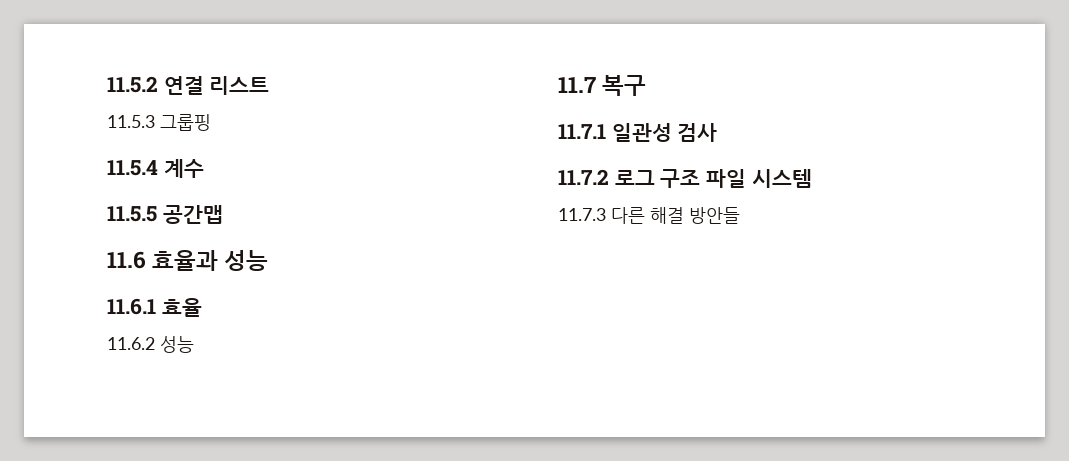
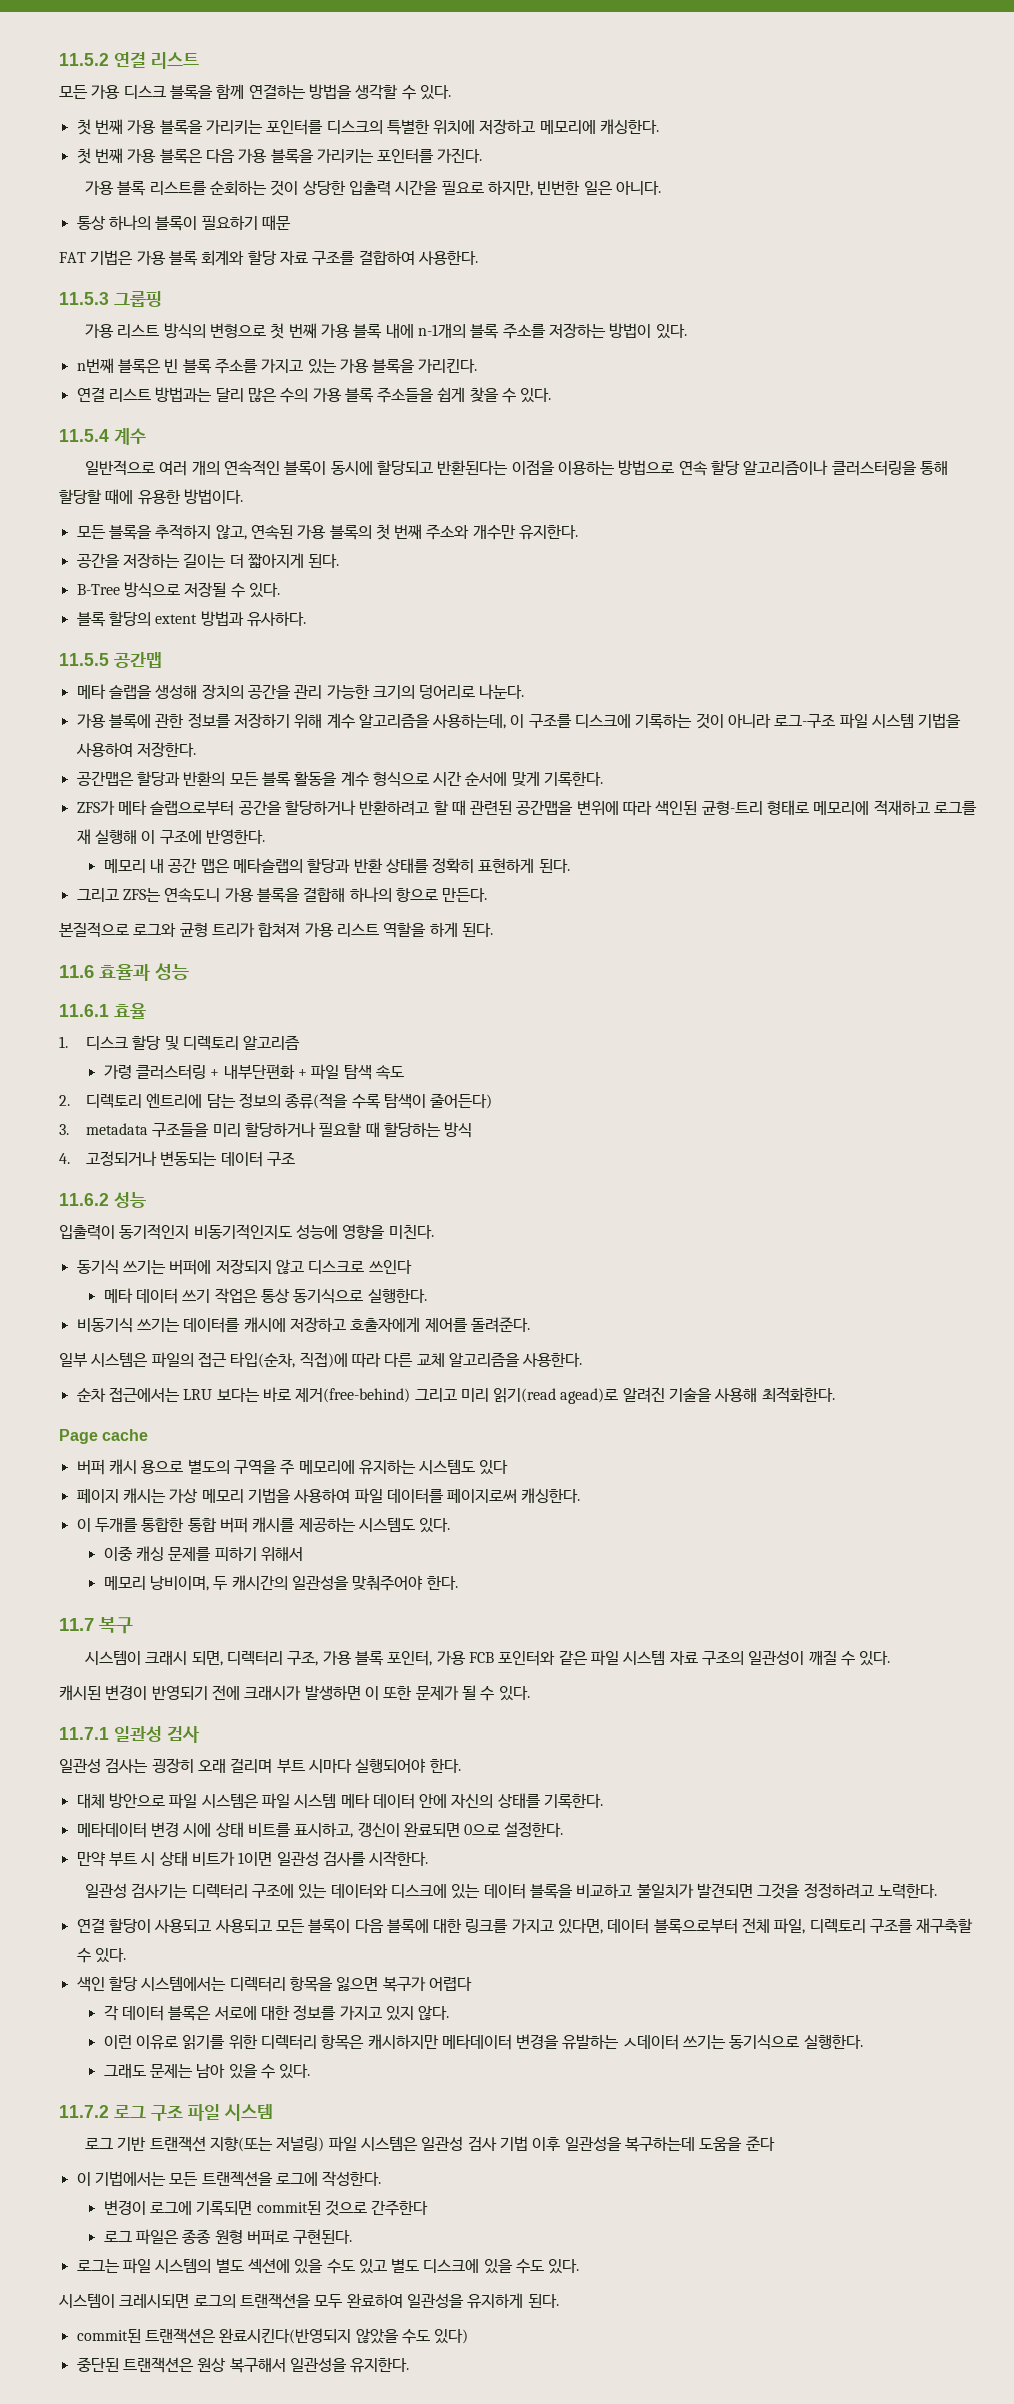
+ 모든 가용 디스크 블록을 함께 연결하는 방법을 생각할 수 있다.
+ 첫 번째 가용 블록을 가리키는 포인터를 디스크의 특별한 위치에 저장하고 메모리에 캐싱한다.
+ 첫 번째 가용 블록은 다음 가용 블록을 가리키는 포인터를 가진다.
+ 가용 블록 리스트를 순회하는 것이 상당한 입출력 시간을 필요로 하지만, 빈번한 일은 아니다.
+ 통상 하나의 블록이 필요하기 때문
+ FAT 기법은 가용 블록 회계와 할당 자료 구조를 결합하여 사용한다.
  11.5.3 그룹핑
+ 가용 리스트 방식의 변형으로 첫 번째 가용 블록 내에 n-1개의 블록 주소를 저장하는 방법이 있다.
+ n번째 블록은 빈 블록 주소를 가지고 있는 가용 블록을 가리킨다.
+ 연결 리스트 방법과는 달리 많은 수의 가용 블록 주소들을 쉽게 찾을 수 있다.
  11.5.4 계수
+ 일반적으로 여러 개의 연속적인 블록이 동시에 할당되고 반환된다는 이점을 이용하는 방법으로 연속 할당 알고리즘이나 클러스터링을 통해 할당할 때에 유용한 방법이다.
+ 모든 블록을 추적하지 않고, 연속된 가용 블록의 첫 번째 주소와 개수만 유지한다.
+ 공간을 저장하는 길이는 더 짧아지게 된다.
+ B-Tree 방식으로 저장될 수 있다.
+ 블록 할당의 extent 방법과 유사하다.
  11.5.5 공간맵
+ 메타 슬랩을 생성해 장치의 공간을 관리 가능한 크기의 덩어리로 나눈다.
+ 가용 블록에 관한 정보를 저장하기 위해 계수 알고리즘을 사용하는데, 이 구조를 디스크에 기록하는 것이 아니라 로그-구조 파일 시스템 기법을 사용하여 저장한다.
+ 공간맵은 할당과 반환의 모든 블록 활동을 계수 형식으로 시간 순서에 맞게 기록한다.
+ ZFS가 메타 슬랩으로부터 공간을 할당하거나 반환하려고 할 때 관련된 공간맵을 변위에 따라 색인된 균형-트리 형태로 메모리에 적재하고 로그를 재 실행해 이 구조에 반영한다.
+ 메모리 내 공간 맵은 메타슬랩의 할당과 반환 상태를 정확히 표현하게 된다.
+ 그리고 ZFS는 연속도니 가용 블록을 결합해 하나의 항으로 만든다.
+ 본질적으로 로그와 균형 트리가 합쳐져 가용 리스트 역할을 하게 된다.
+ 1. 디스크 할당 및 디렉토리 알고리즘
+ 가령 클러스터링 + 내부단편화 + 파일 탐색 속도
+ 2. 디렉토리 엔트리에 담는 정보의 종류(적을 수록 탐색이 줄어든다)
+ 3. metadata 구조들을 미리 할당하거나 필요할 때 할당하는 방식
+ 4. 고정되거나 변동되는 데이터 구조
  11.6.2 성능
+ 입출력이 동기적인지 비동기적인지도 성능에 영향을 미친다.
+ 동기식 쓰기는 버퍼에 저장되지 않고 디스크로 쓰인다
+ 메타 데이터 쓰기 작업은 통상 동기식으로 실행한다.
+ 비동기식 쓰기는 데이터를 캐시에 저장하고 호출자에게 제어를 돌려준다.
+ 일부 시스템은 파일의 접근 타입(순차, 직접)에 따라 다른 교체 알고리즘을 사용한다.
+ 순차 접근에서는 LRU 보다는 바로 제거(free-behind) 그리고 미리 읽기(read agead)로 알려진 기술을 사용해 최적화한다.
+ Page cache
+ 버퍼 캐시 용으로 별도의 구역을 주 메모리에 유지하는 시스템도 있다
+ 페이지 캐시는 가상 메모리 기법을 사용하여 파일 데이터를 페이지로써 캐싱한다.
+ 이 두개를 통합한 통합 버퍼 캐시를 제공하는 시스템도 있다.
+ 이중 캐싱 문제를 피하기 위해서
+ 메모리 낭비이며, 두 캐시간의 일관성을 맞춰주어야 한다.
  11.7 복구
+ 시스템이 크래시 되면, 디렉터리 구조, 가용 블록 포인터, 가용 FCB 포인터와 같은 파일 시스템 자료 구조의 일관성이 깨질 수 있다.
+ 캐시된 변경이 반영되기 전에 크래시가 발생하면 이 또한 문제가 될 수 있다.
  11.7.1 일관성 검사
+ 일관성 검사는 굉장히 오래 걸리며 부트 시마다 실행되어야 한다.
+ 대체 방안으로 파일 시스템은 파일 시스템 메타 데이터 안에 자신의 상태를 기록한다.
+ 메타데이터 변경 시에 상태 비트를 표시하고, 갱신이 완료되면 0으로 설정한다.
+ 만약 부트 시 상태 비트가 1이면 일관성 검사를 시작한다.
+ 일관성 검사기는 디렉터리 구조에 있는 데이터와 디스크에 있는 데이터 블록을 비교하고 불일치가 발견되면 그것을 정정하려고 노력한다.
+ 연결 할당이 사용되고 사용되고 모든 블록이 다음 블록에 대한 링크를 가지고 있다면, 데이터 블록으로부터 전체 파일, 디렉토리 구조를 재구축할 수 있다.
+ 색인 할당 시스템에서는 디렉터리 항목을 잃으면 복구가 어렵다
+ 각 데이터 블록은 서로에 대한 정보를 가지고 있지 않다.
+ 이런 이유로 읽기를 위한 디렉터리 항목은 캐시하지만 메타데이터 변경을 유발하는 ㅅ데이터 쓰기는 동기식으로 실행한다.
+ 그래도 문제는 남아 있을 수 있다.
- 11.7.3 다른 해결 방안들
+ 로그 기반 트랜잭션 지향(또는 저널링) 파일 시스템은 일관성 검사 기법 이후 일관성을 복구하는데 도움을 준다
+ 이 기법에서는 모든 트랜젝션을 로그에 작성한다.
+ 변경이 로그에 기록되면 commit된 것으로 간주한다
+ 로그 파일은 종종 원형 버퍼로 구현된다.
+ 로그는 파일 시스템의 별도 섹션에 있을 수도 있고 별도 디스크에 있을 수도 있다.
+ 시스템이 크레시되면 로그의 트랜잭션을 모두 완료하여 일관성을 유지하게 된다.
+ commit된 트랜잭션은 완료시킨다(반영되지 않았을 수도 있다)
+ 중단된 트랜잭션은 원상 복구해서 일관성을 유지한다.

